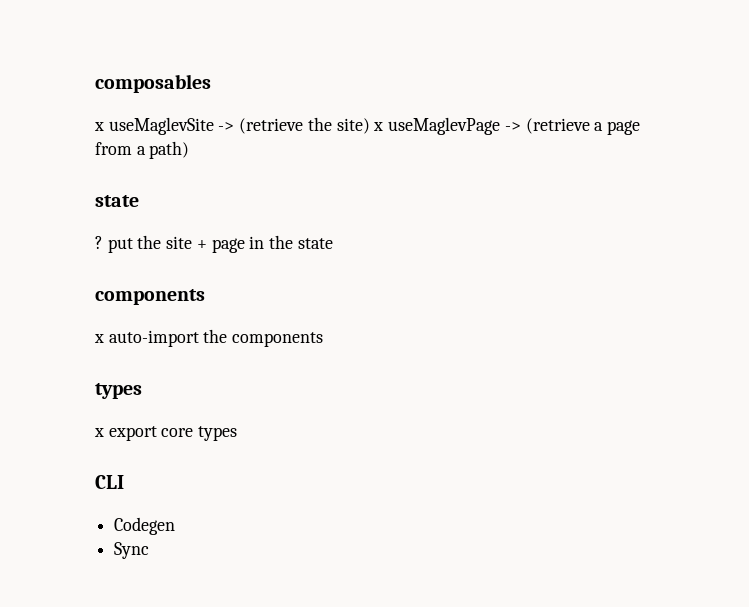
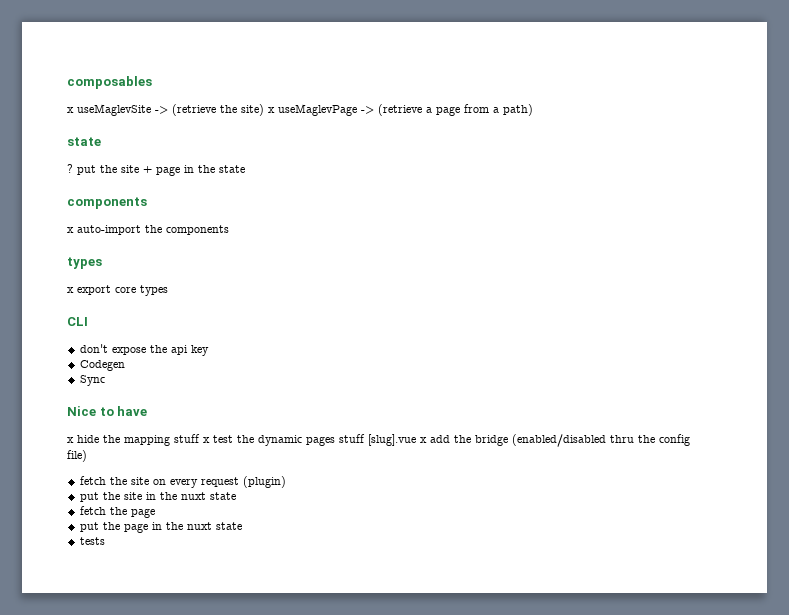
+ don't expose the api key
  Codegen
  Sync
+ Nice to have
+ x hide the mapping stuff x test the dynamic pages stuff [slug].vue x add the bridge (enabled/disabled thru the config file)
+ fetch the site on every request (plugin)
+ put the site in the nuxt state
+ fetch the page
+ put the page in the nuxt state
+ tests

